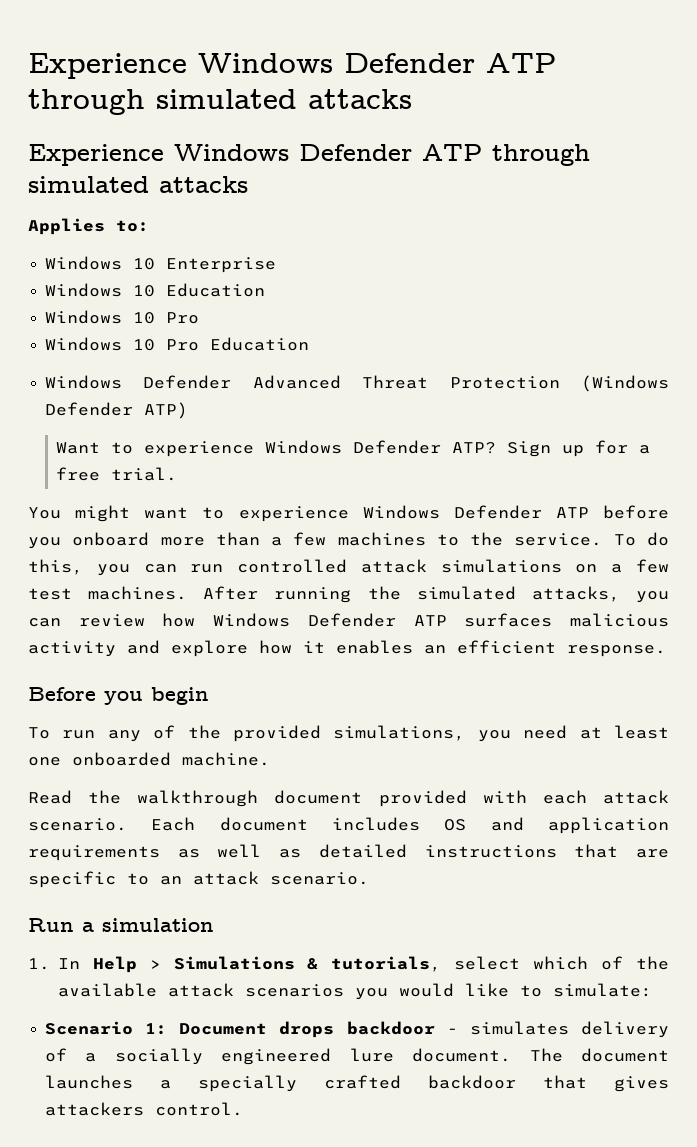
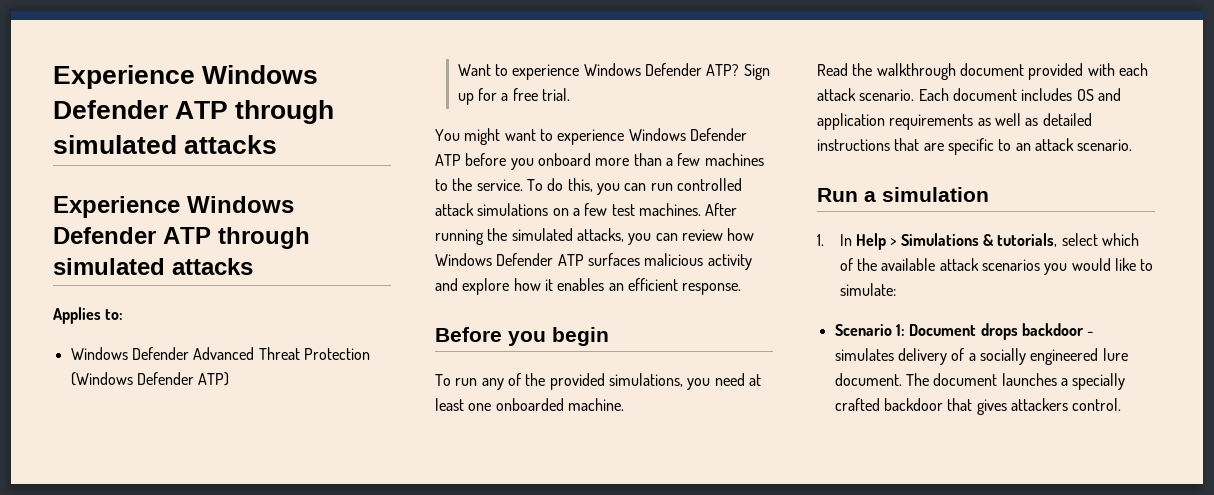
- Windows 10 Enterprise
- Windows 10 Education
- Windows 10 Pro
- Windows 10 Pro Education

